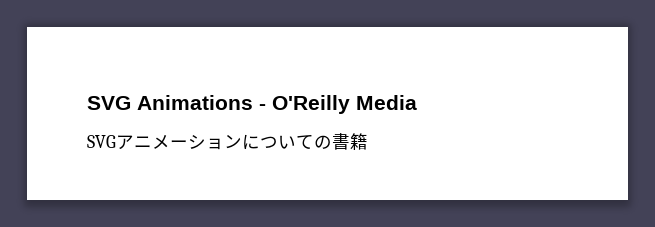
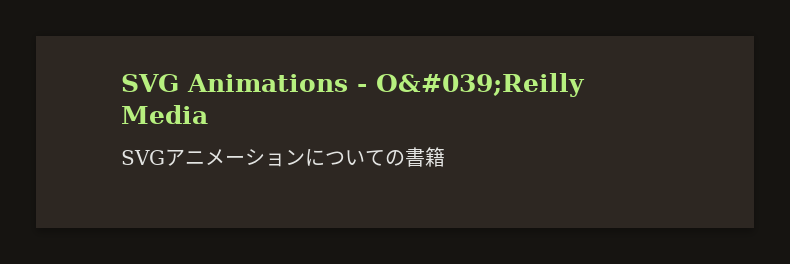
- SVG Animations - O'Reilly Media
+ SVG Animations - O&#039;Reilly Media

